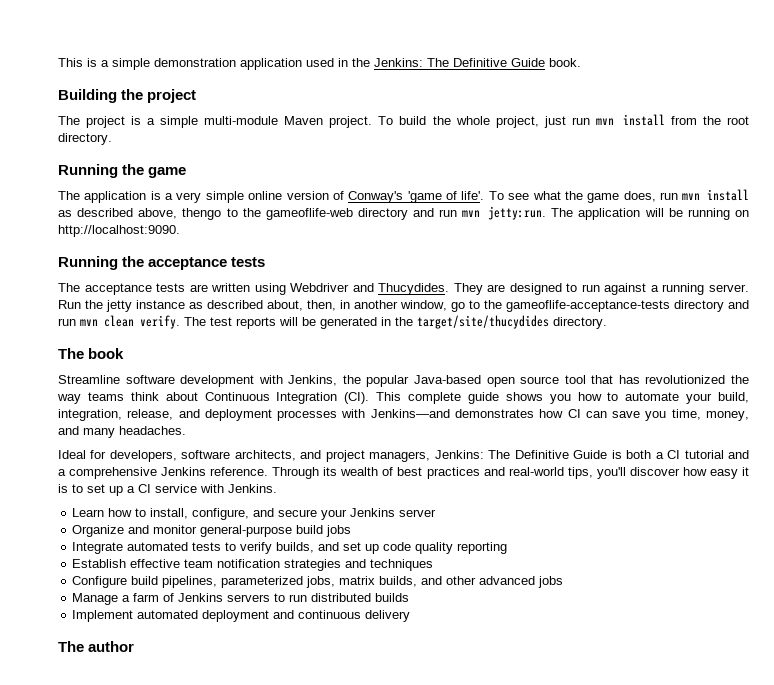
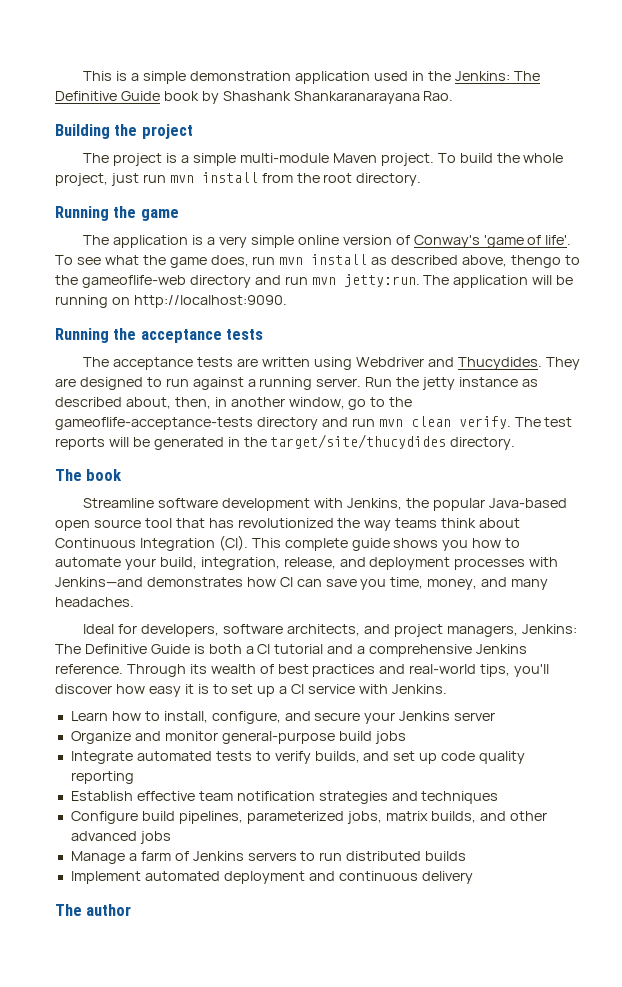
- This is a simple demonstration application used in the Jenkins: The Definitive Guide book.
+ This is a simple demonstration application used in the Jenkins: The Definitive Guide book by Shashank Shankaranarayana Rao.

